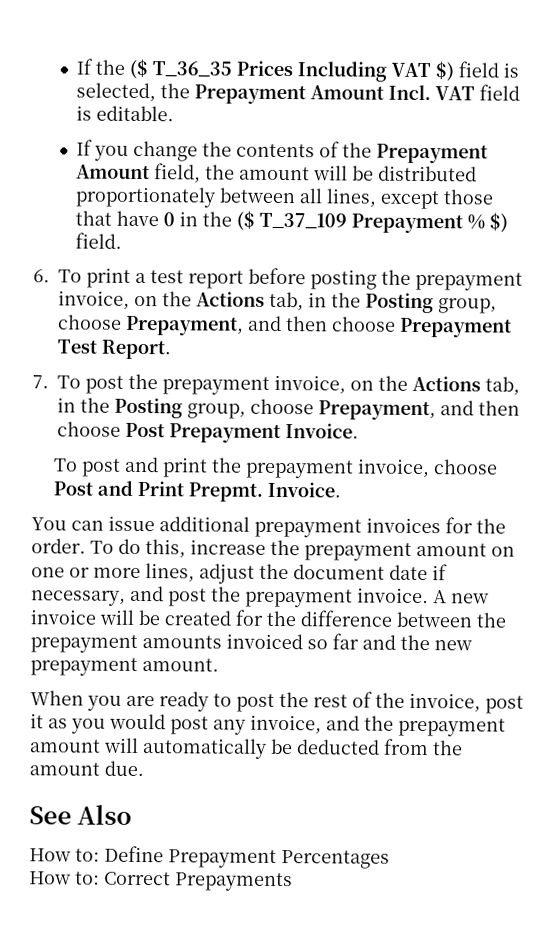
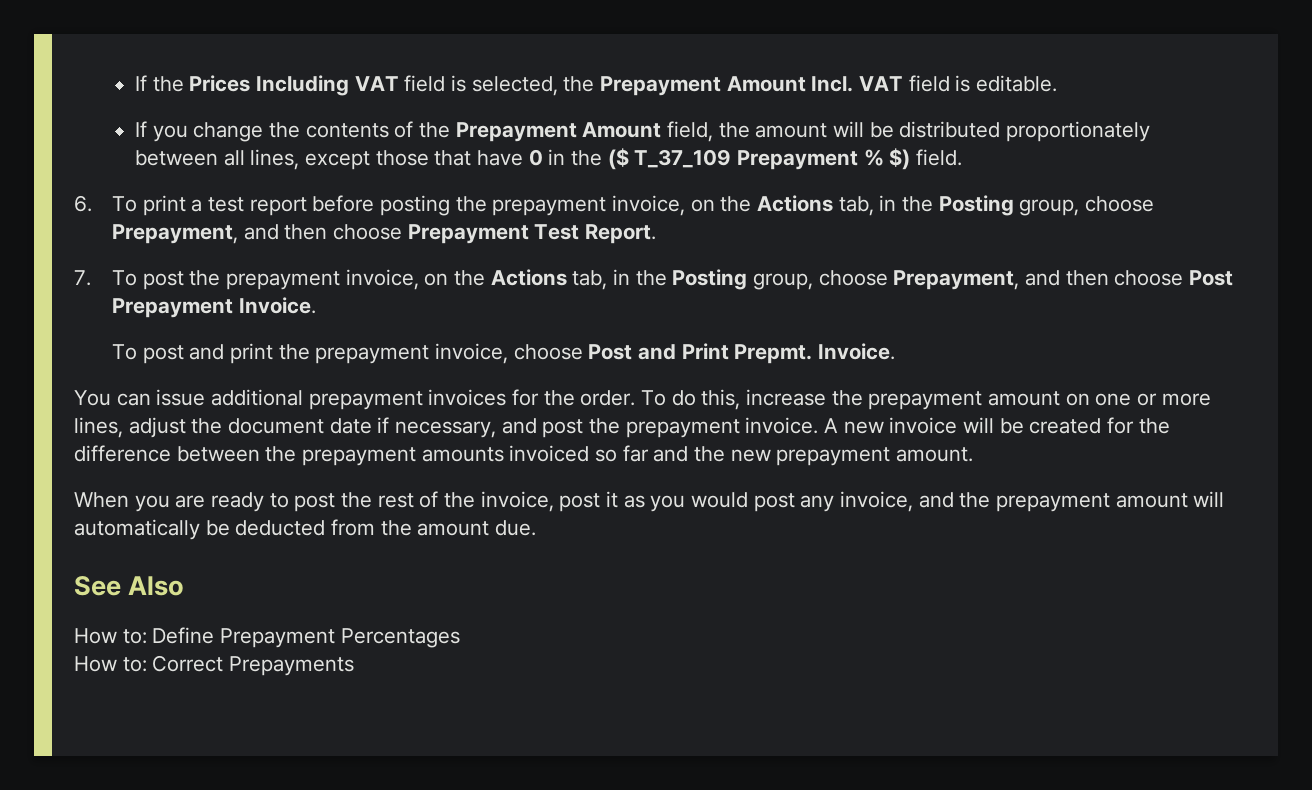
- If the ($ T_36_35 Prices Including VAT $) field is selected, the Prepayment Amount Incl. VAT field is editable.
+ If the Prices Including VAT field is selected, the Prepayment Amount Incl. VAT field is editable.

